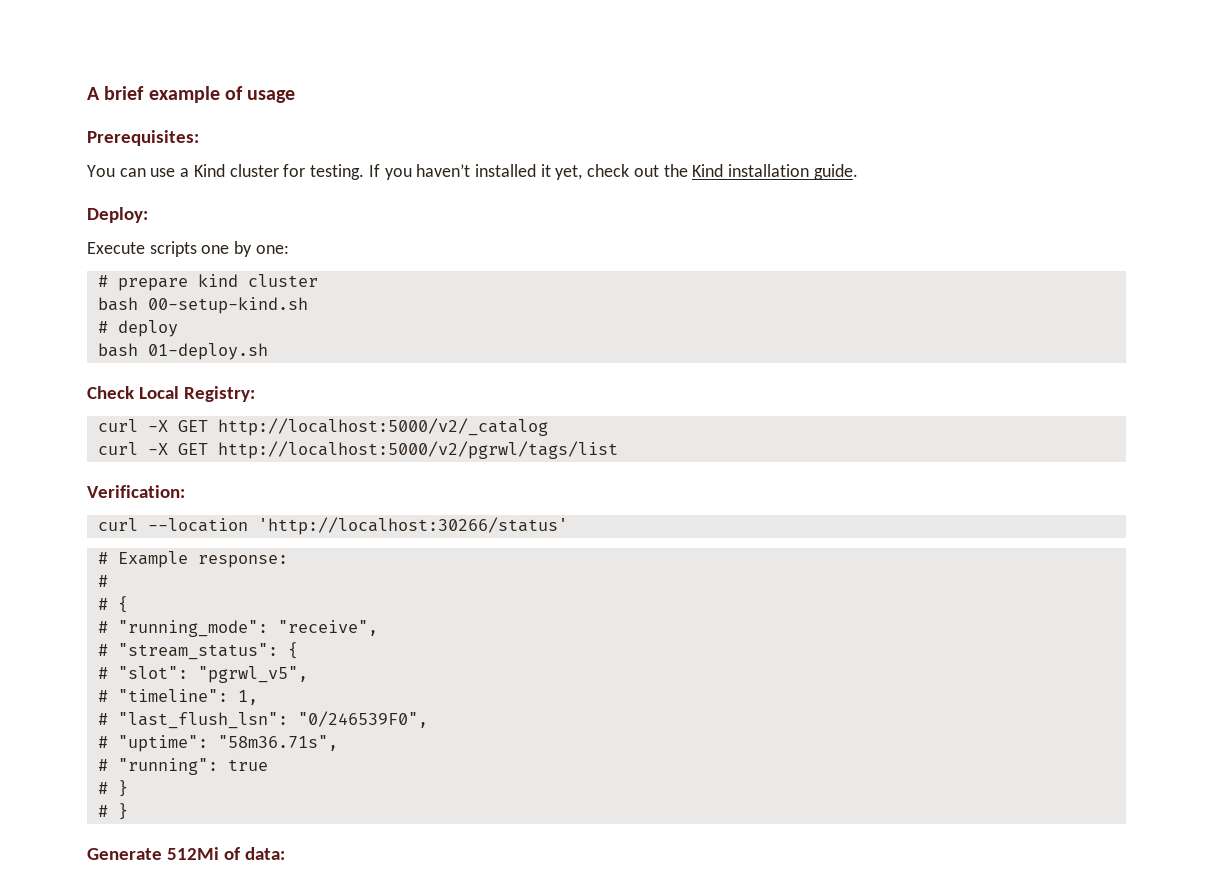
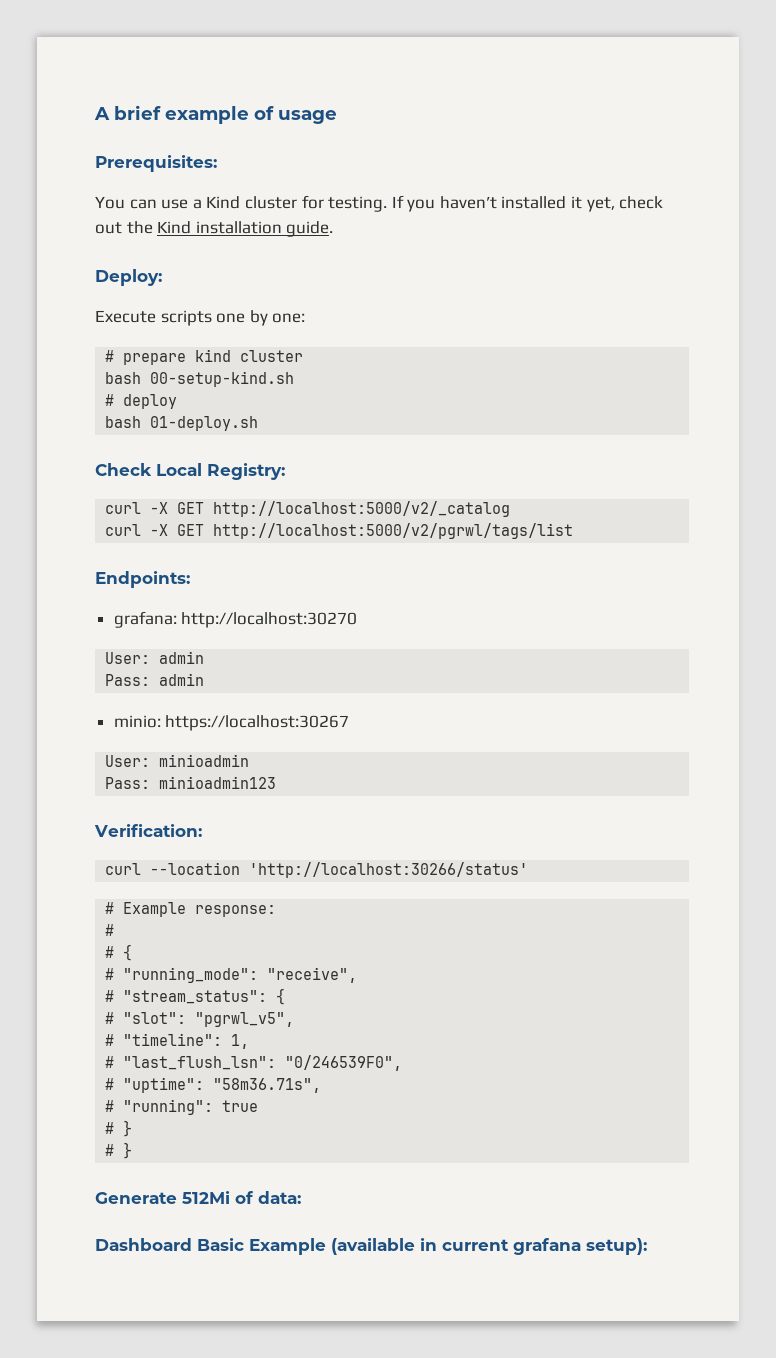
+ Endpoints:
+ grafana: http://localhost:30270
+ User: admin
+ Pass: admin
+ minio: https://localhost:30267
+ User: minioadmin
+ Pass: minioadmin123
+ Dashboard Basic Example (available in current grafana setup):

